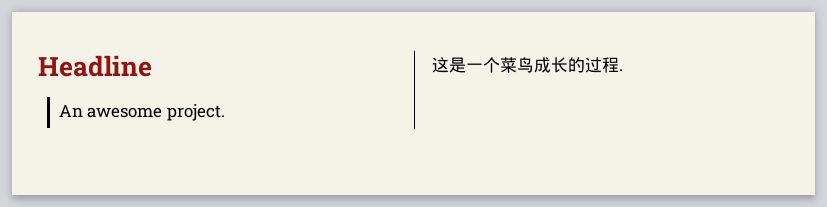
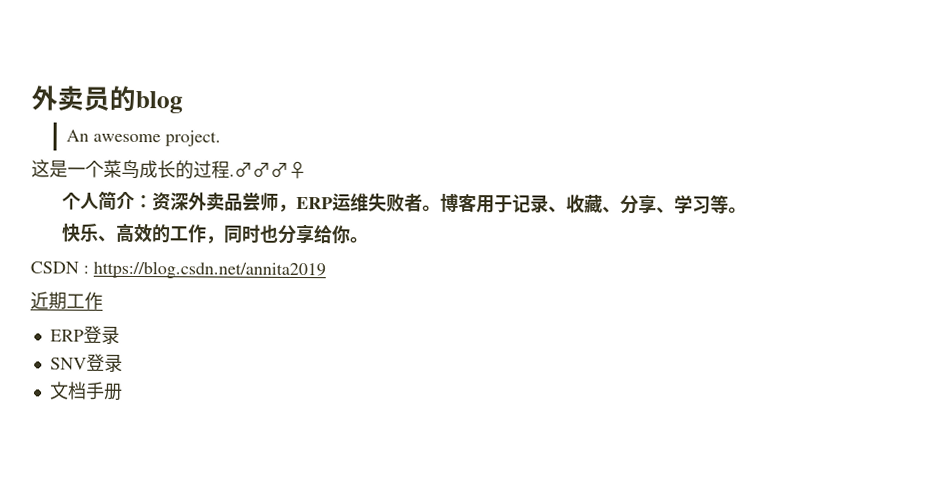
- Headline
+ 外卖员的blog
- 这是一个菜鸟成长的过程.
+ 这是一个菜鸟成长的过程.♂♂♂♀
+ 个人简介：资深外卖品尝师，ERP运维失败者。博客用于记录、收藏、分享、学习等。
+ 快乐、高效的工作，同时也分享给你。
+ CSDN : https://blog.csdn.net/annita2019
+ 近期工作
+ ERP登录
+ SNV登录
+ 文档手册

